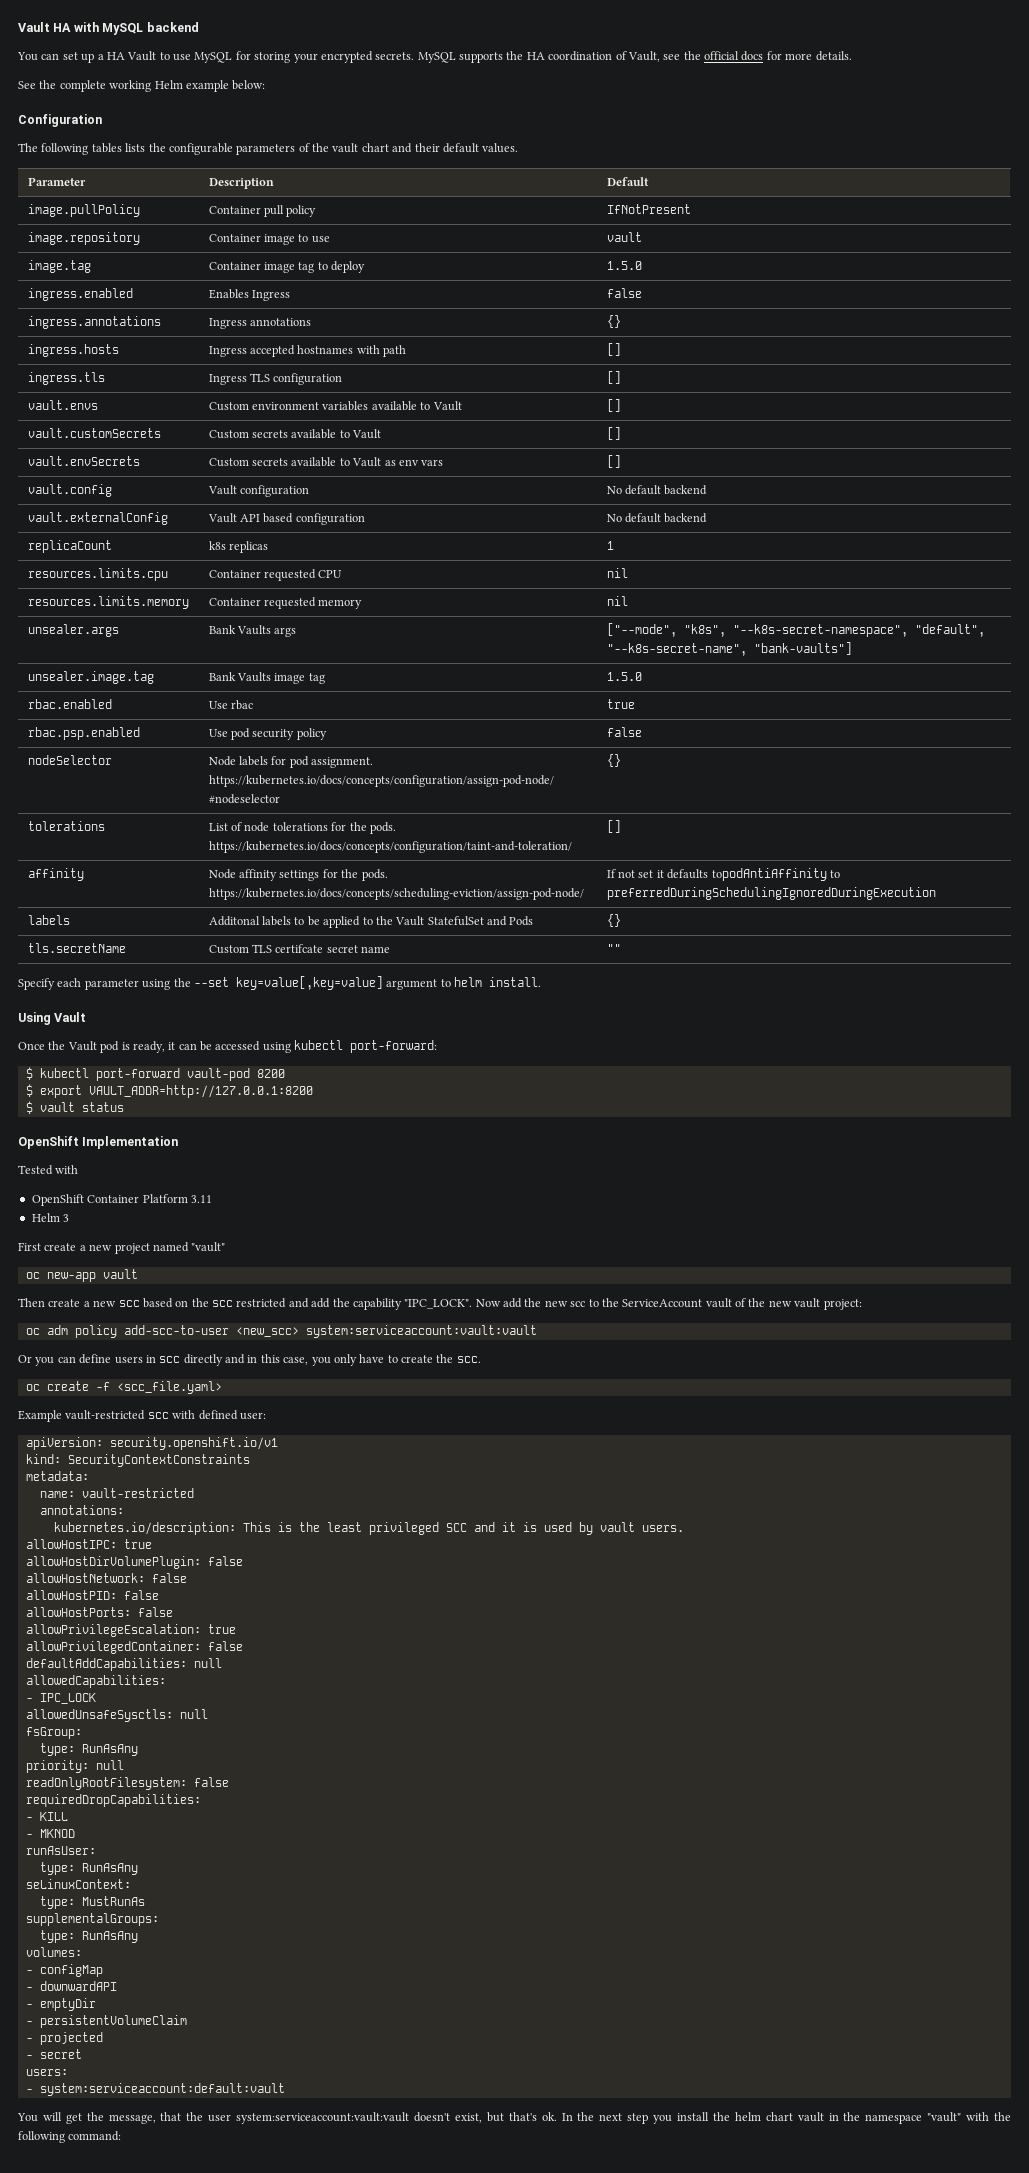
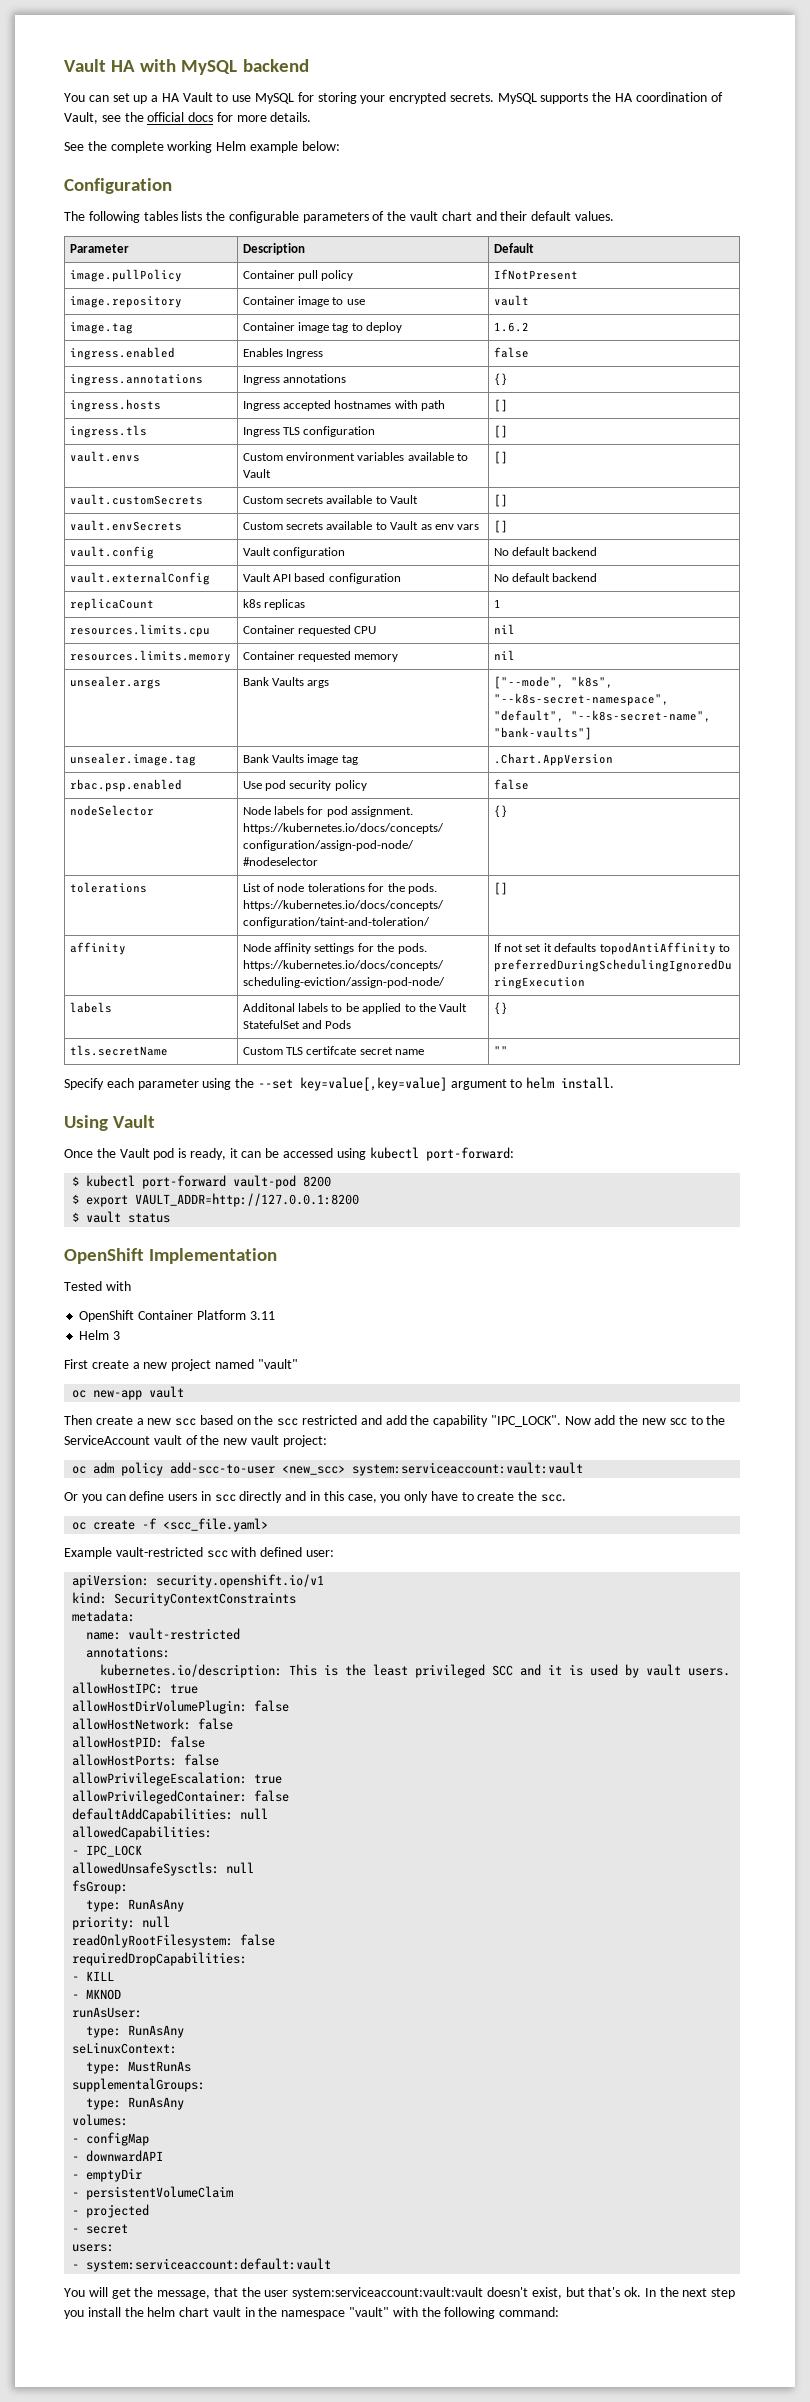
- image.tag | Container image tag to deploy | 1.5.0
+ image.tag | Container image tag to deploy | 1.6.2
- unsealer.image.tag | Bank Vaults image tag | 1.5.0
- rbac.enabled | Use rbac | true
+ unsealer.image.tag | Bank Vaults image tag | .Chart.AppVersion

